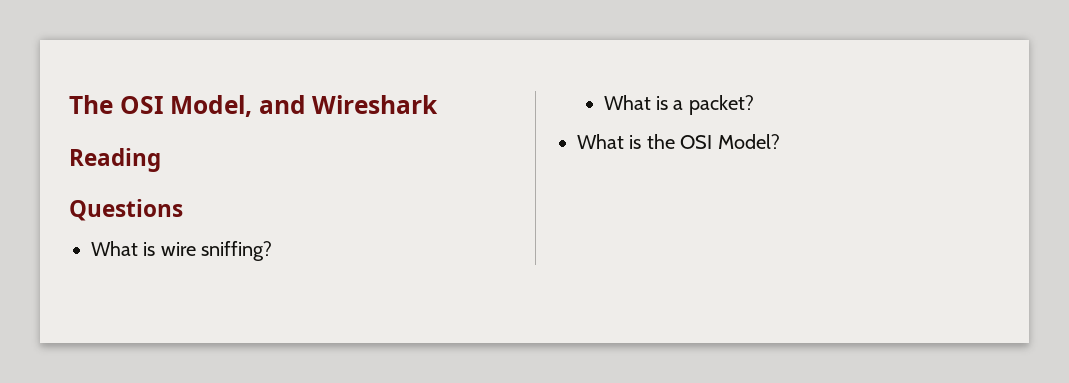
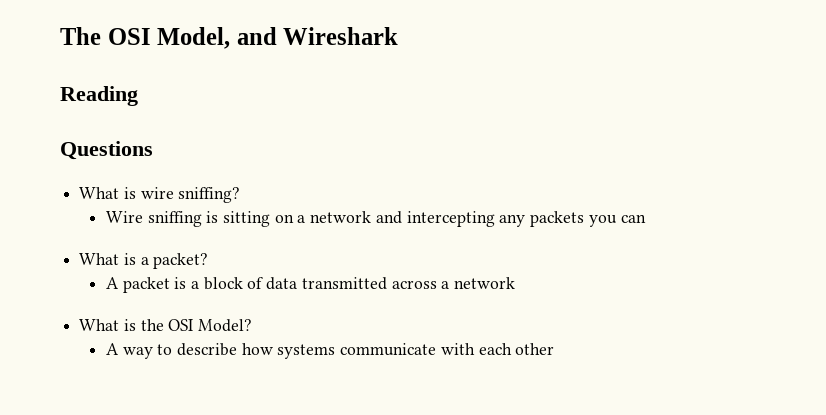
+ Wire sniffing is sitting on a network and intercepting any packets you can
  What is a packet?
+ A packet is a block of data transmitted across a network
+ A way to describe how systems communicate with each other

